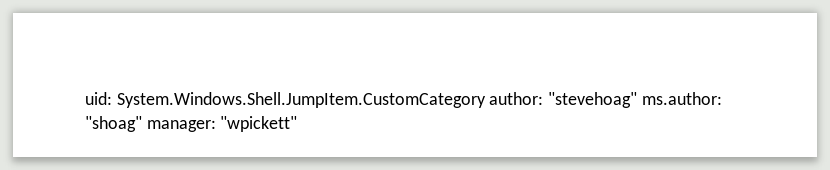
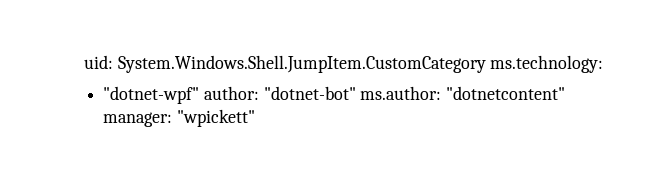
- uid: System.Windows.Shell.JumpItem.CustomCategory author: "stevehoag" ms.author: "shoag" manager: "wpickett"
+ uid: System.Windows.Shell.JumpItem.CustomCategory ms.technology:
+ "dotnet-wpf" author: "dotnet-bot" ms.author: "dotnetcontent" manager: "wpickett"

